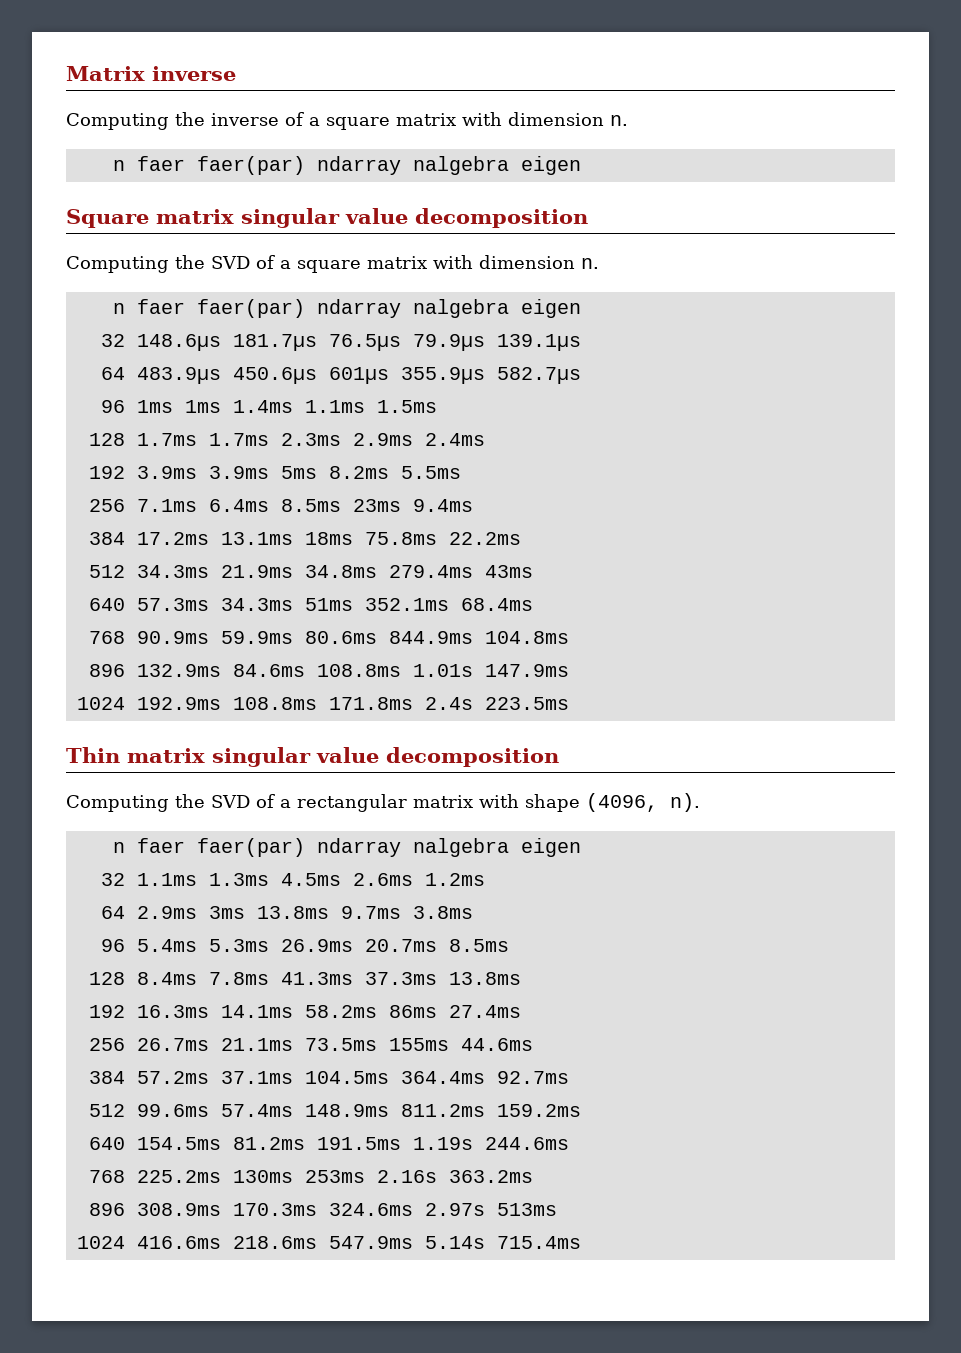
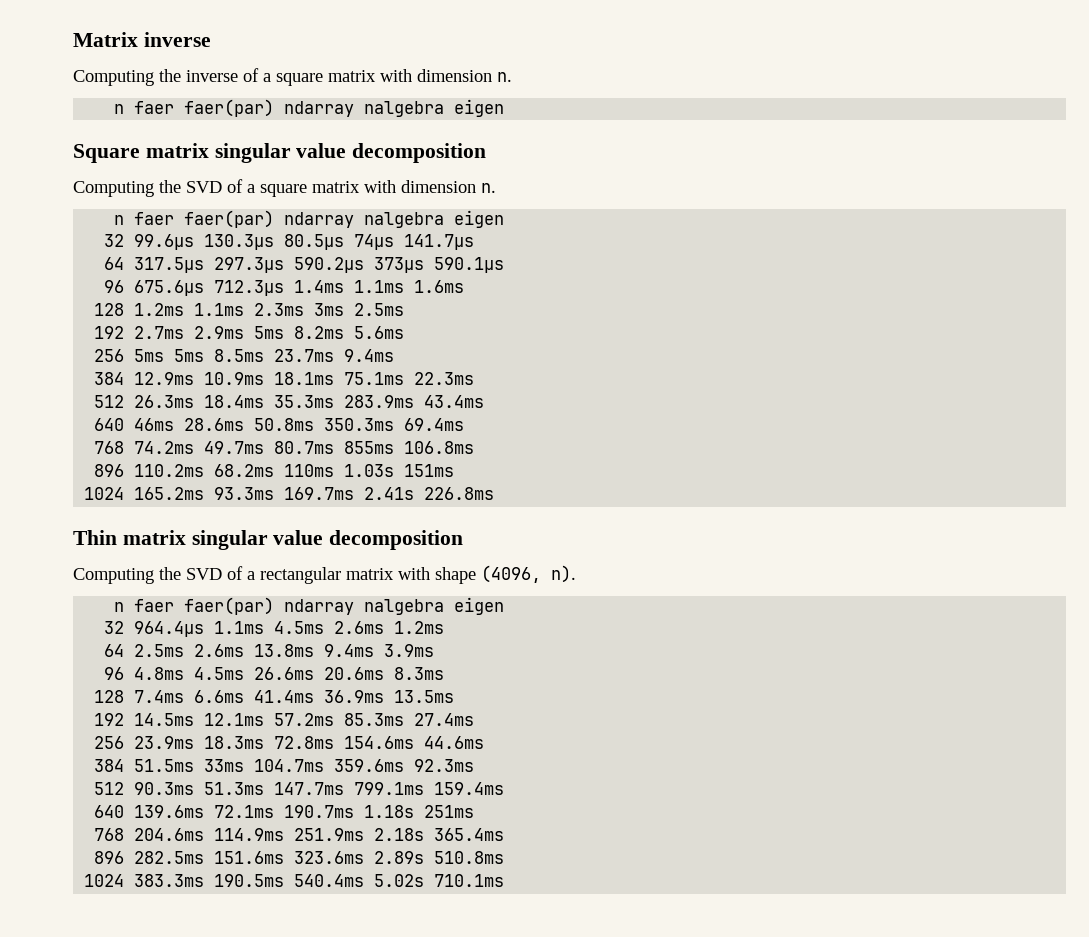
- 32 148.6µs 181.7µs 76.5µs 79.9µs 139.1µs
- 64 483.9µs 450.6µs 601µs 355.9µs 582.7µs
- 96 1ms 1ms 1.4ms 1.1ms 1.5ms
- 128 1.7ms 1.7ms 2.3ms 2.9ms 2.4ms
- 192 3.9ms 3.9ms 5ms 8.2ms 5.5ms
- 256 7.1ms 6.4ms 8.5ms 23ms 9.4ms
- 384 17.2ms 13.1ms 18ms 75.8ms 22.2ms
- 512 34.3ms 21.9ms 34.8ms 279.4ms 43ms
- 640 57.3ms 34.3ms 51ms 352.1ms 68.4ms
- 768 90.9ms 59.9ms 80.6ms 844.9ms 104.8ms
- 896 132.9ms 84.6ms 108.8ms 1.01s 147.9ms
- 1024 192.9ms 108.8ms 171.8ms 2.4s 223.5ms
+ 32 99.6µs 130.3µs 80.5µs 74µs 141.7µs
+ 64 317.5µs 297.3µs 590.2µs 373µs 590.1µs
+ 96 675.6µs 712.3µs 1.4ms 1.1ms 1.6ms
+ 128 1.2ms 1.1ms 2.3ms 3ms 2.5ms
+ 192 2.7ms 2.9ms 5ms 8.2ms 5.6ms
+ 256 5ms 5ms 8.5ms 23.7ms 9.4ms
+ 384 12.9ms 10.9ms 18.1ms 75.1ms 22.3ms
+ 512 26.3ms 18.4ms 35.3ms 283.9ms 43.4ms
+ 640 46ms 28.6ms 50.8ms 350.3ms 69.4ms
+ 768 74.2ms 49.7ms 80.7ms 855ms 106.8ms
+ 896 110.2ms 68.2ms 110ms 1.03s 151ms
+ 1024 165.2ms 93.3ms 169.7ms 2.41s 226.8ms
- 32 1.1ms 1.3ms 4.5ms 2.6ms 1.2ms
+ 32 964.4µs 1.1ms 4.5ms 2.6ms 1.2ms
- 64 2.9ms 3ms 13.8ms 9.7ms 3.8ms
- 96 5.4ms 5.3ms 26.9ms 20.7ms 8.5ms
- 128 8.4ms 7.8ms 41.3ms 37.3ms 13.8ms
- 192 16.3ms 14.1ms 58.2ms 86ms 27.4ms
- 256 26.7ms 21.1ms 73.5ms 155ms 44.6ms
- 384 57.2ms 37.1ms 104.5ms 364.4ms 92.7ms
- 512 99.6ms 57.4ms 148.9ms 811.2ms 159.2ms
- 640 154.5ms 81.2ms 191.5ms 1.19s 244.6ms
- 768 225.2ms 130ms 253ms 2.16s 363.2ms
- 896 308.9ms 170.3ms 324.6ms 2.97s 513ms
- 1024 416.6ms 218.6ms 547.9ms 5.14s 715.4ms
+ 64 2.5ms 2.6ms 13.8ms 9.4ms 3.9ms
+ 96 4.8ms 4.5ms 26.6ms 20.6ms 8.3ms
+ 128 7.4ms 6.6ms 41.4ms 36.9ms 13.5ms
+ 192 14.5ms 12.1ms 57.2ms 85.3ms 27.4ms
+ 256 23.9ms 18.3ms 72.8ms 154.6ms 44.6ms
+ 384 51.5ms 33ms 104.7ms 359.6ms 92.3ms
+ 512 90.3ms 51.3ms 147.7ms 799.1ms 159.4ms
+ 640 139.6ms 72.1ms 190.7ms 1.18s 251ms
+ 768 204.6ms 114.9ms 251.9ms 2.18s 365.4ms
+ 896 282.5ms 151.6ms 323.6ms 2.89s 510.8ms
+ 1024 383.3ms 190.5ms 540.4ms 5.02s 710.1ms

